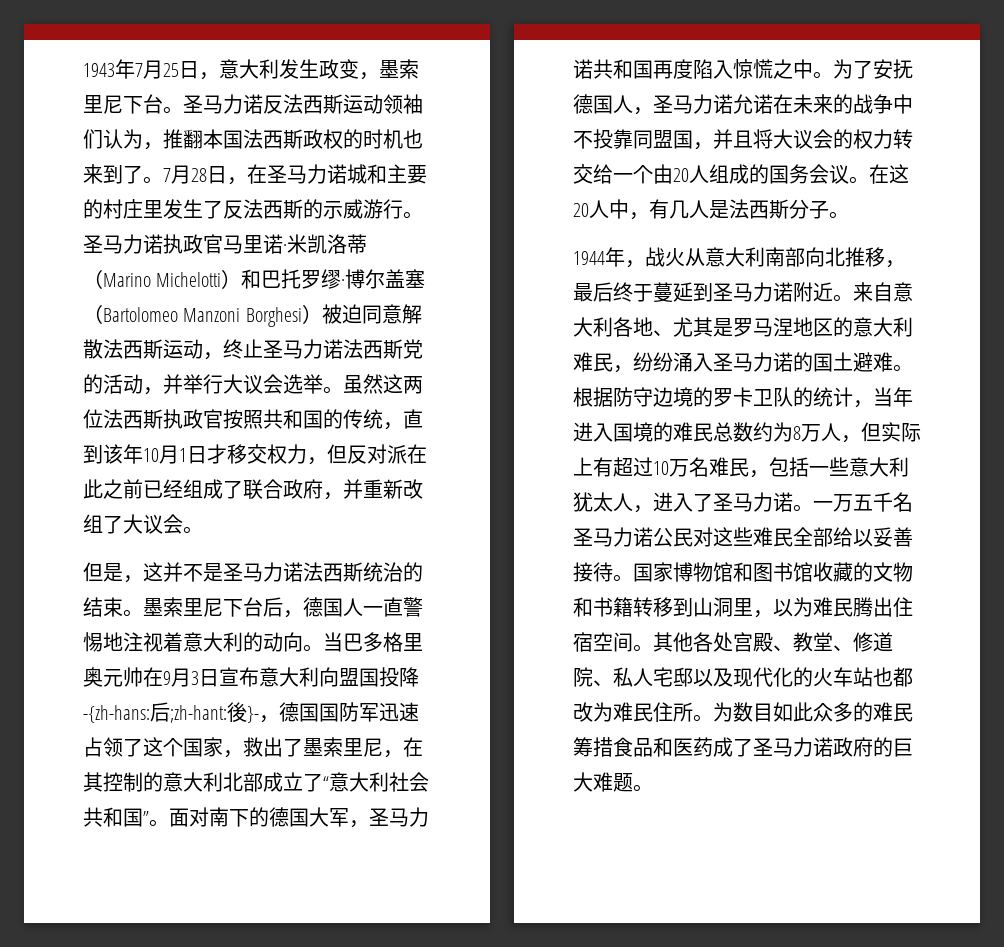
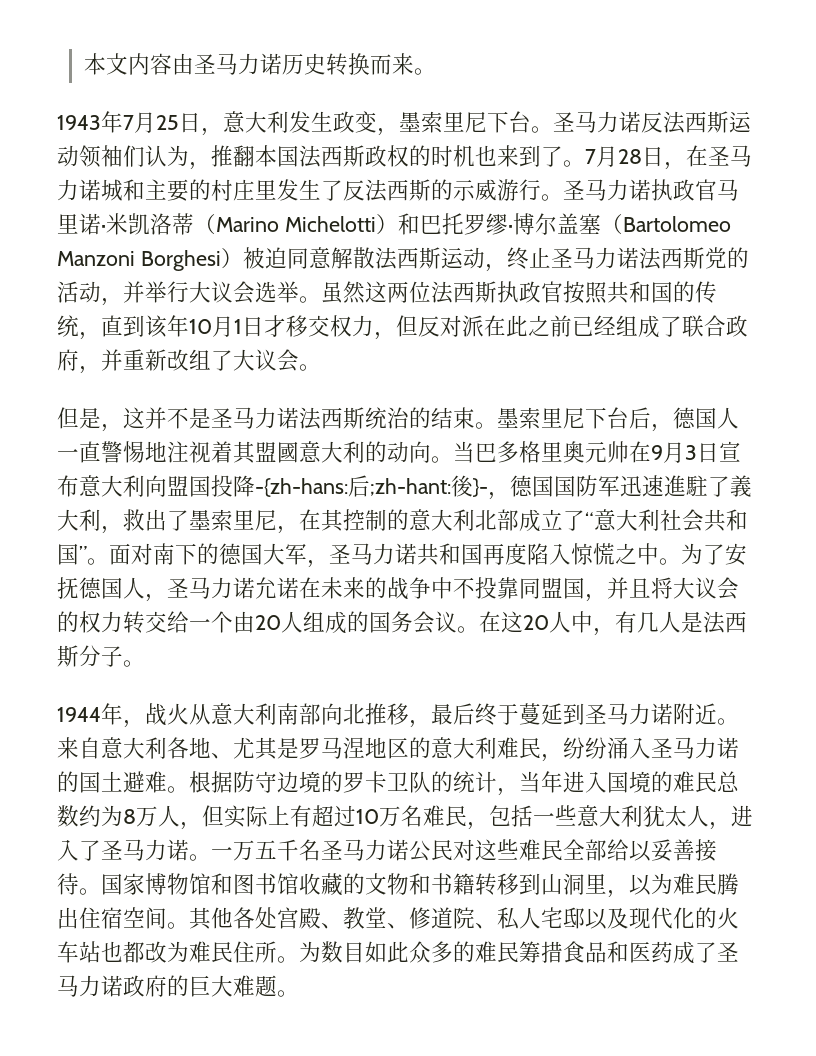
+ 本文内容由圣马力诺历史转换而来。
- 墨索里尼下台后，德国人一直警惕地注视着意大利的动向。
+ 墨索里尼下台后，德国人一直警惕地注视着其盟國意大利的动向。
- 当巴多格里奥元帅在9月3日宣布意大利向盟国投降-{zh-hans:后;zh-hant:後}-，德国国防军迅速占领了这个国家，救出了墨索里尼，在其控制的意大利北部成立了“意大利社会共和国”。
+ 当巴多格里奥元帅在9月3日宣布意大利向盟国投降-{zh-hans:后;zh-hant:後}-，德国国防军迅速進駐了義大利，救出了墨索里尼，在其控制的意大利北部成立了“意大利社会共和国”。

